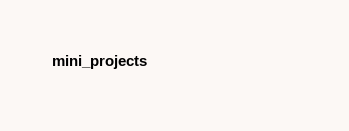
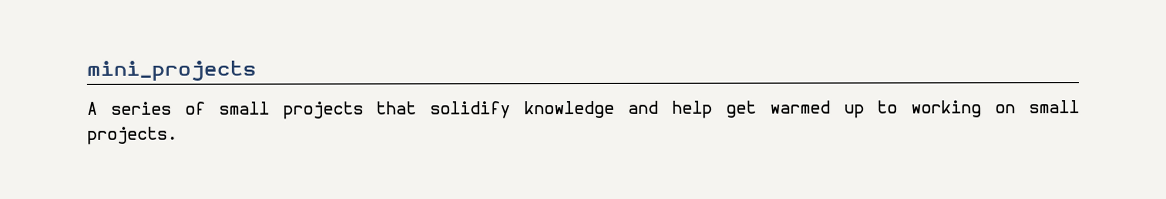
+ A series of small projects that solidify knowledge and help get warmed up to working on small projects.

